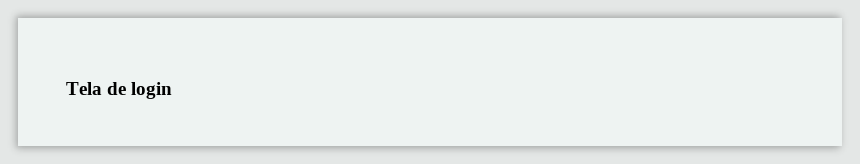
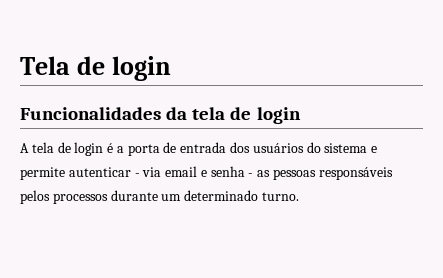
+ Funcionalidades da tela de login
+ A tela de login é a porta de entrada dos usuários do sistema e permite autenticar - via email e senha - as pessoas responsáveis pelos processos durante um determinado turno.

